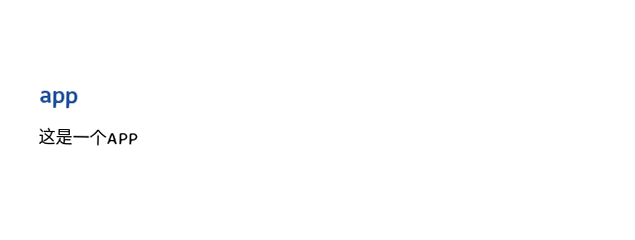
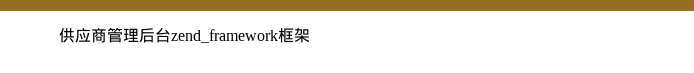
- app
- 这是一个APP
+ 供应商管理后台zend_framework框架

